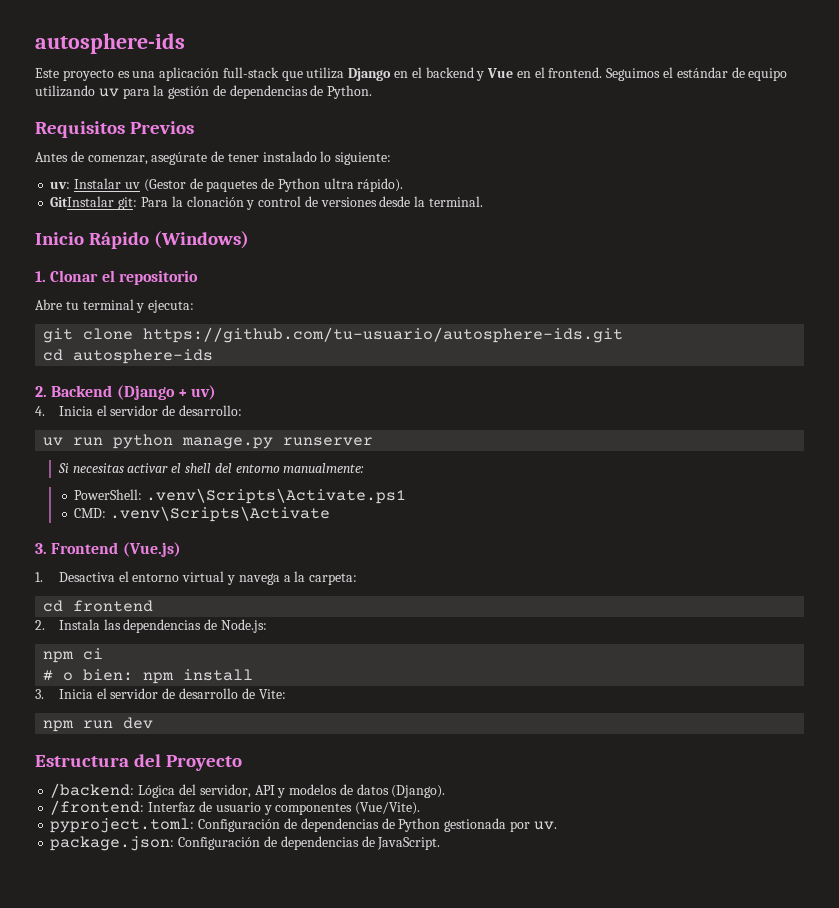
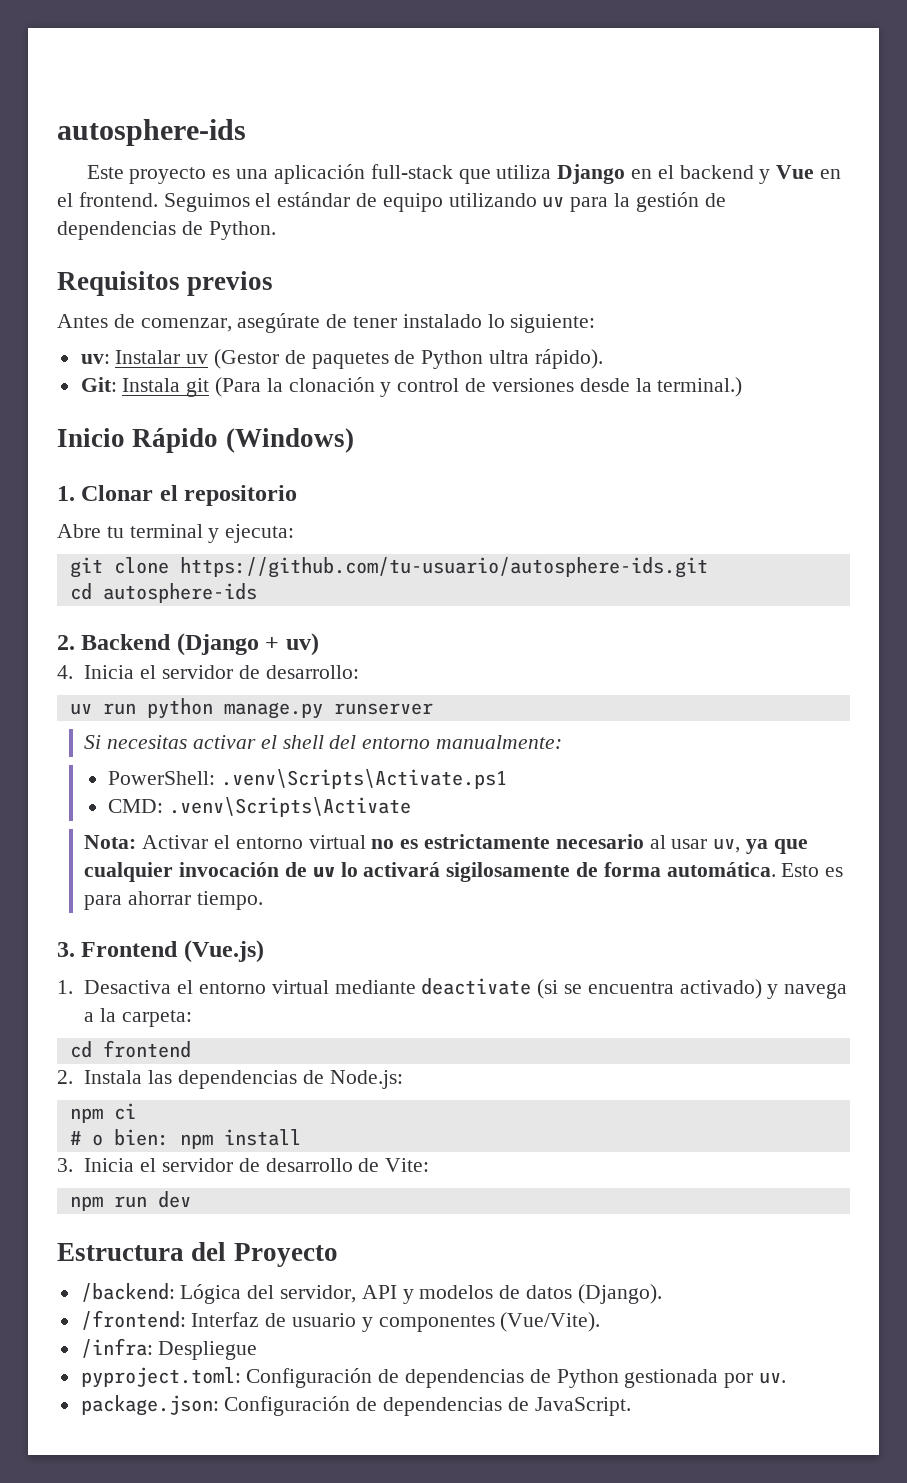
- Requisitos Previos
+ Requisitos previos
- GitInstalar git: Para la clonación y control de versiones desde la terminal.
+ Git: Instala git (Para la clonación y control de versiones desde la terminal.)
+ Nota: Activar el entorno virtual no es estrictamente necesario al usar uv, ya que cualquier invocación de uv lo activará sigilosamente de forma automática. Esto es para ahorrar tiempo.
- 1. Desactiva el entorno virtual y navega a la carpeta:
+ 1. Desactiva el entorno virtual mediante deactivate (si se encuentra activado) y navega a la carpeta:
+ /infra: Despliegue

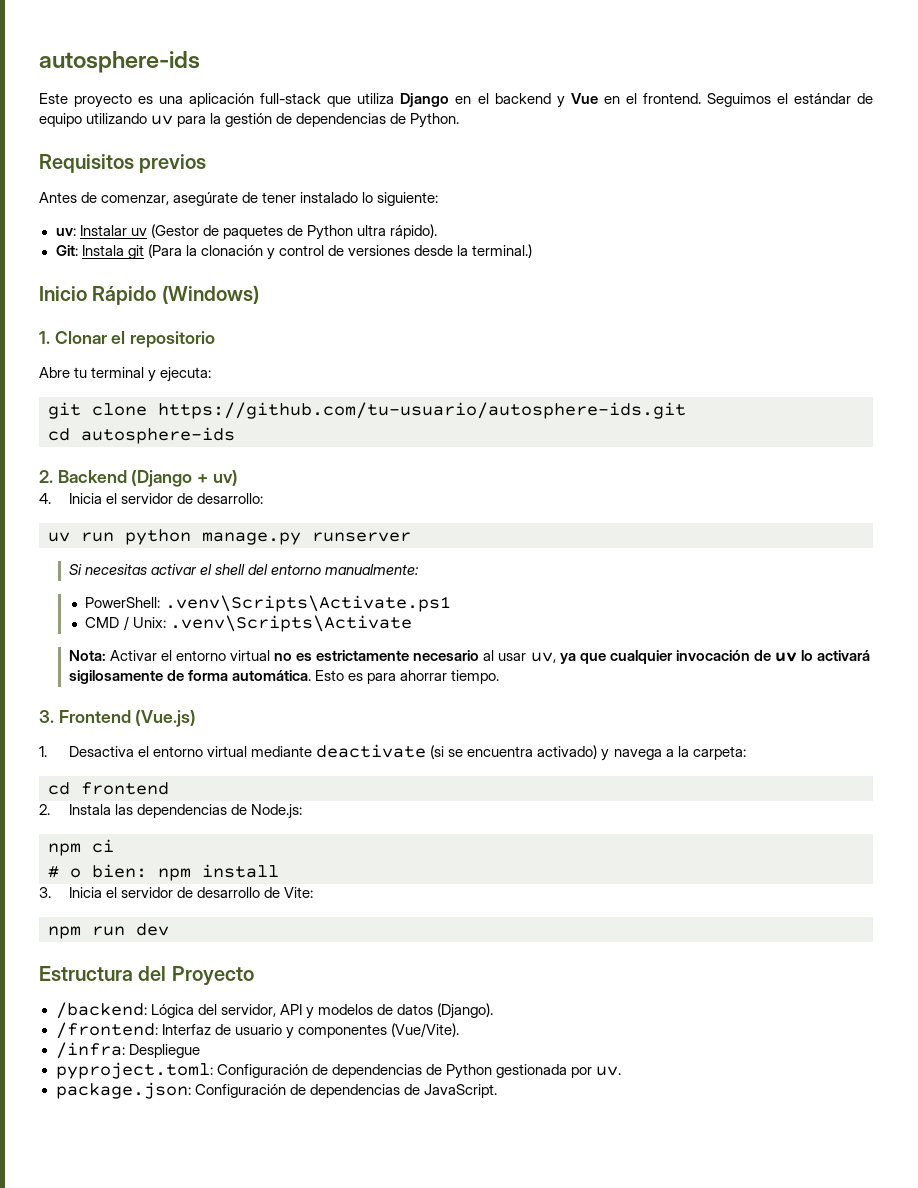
- CMD: .venv\Scripts\Activate
+ CMD / Unix: .venv\Scripts\Activate

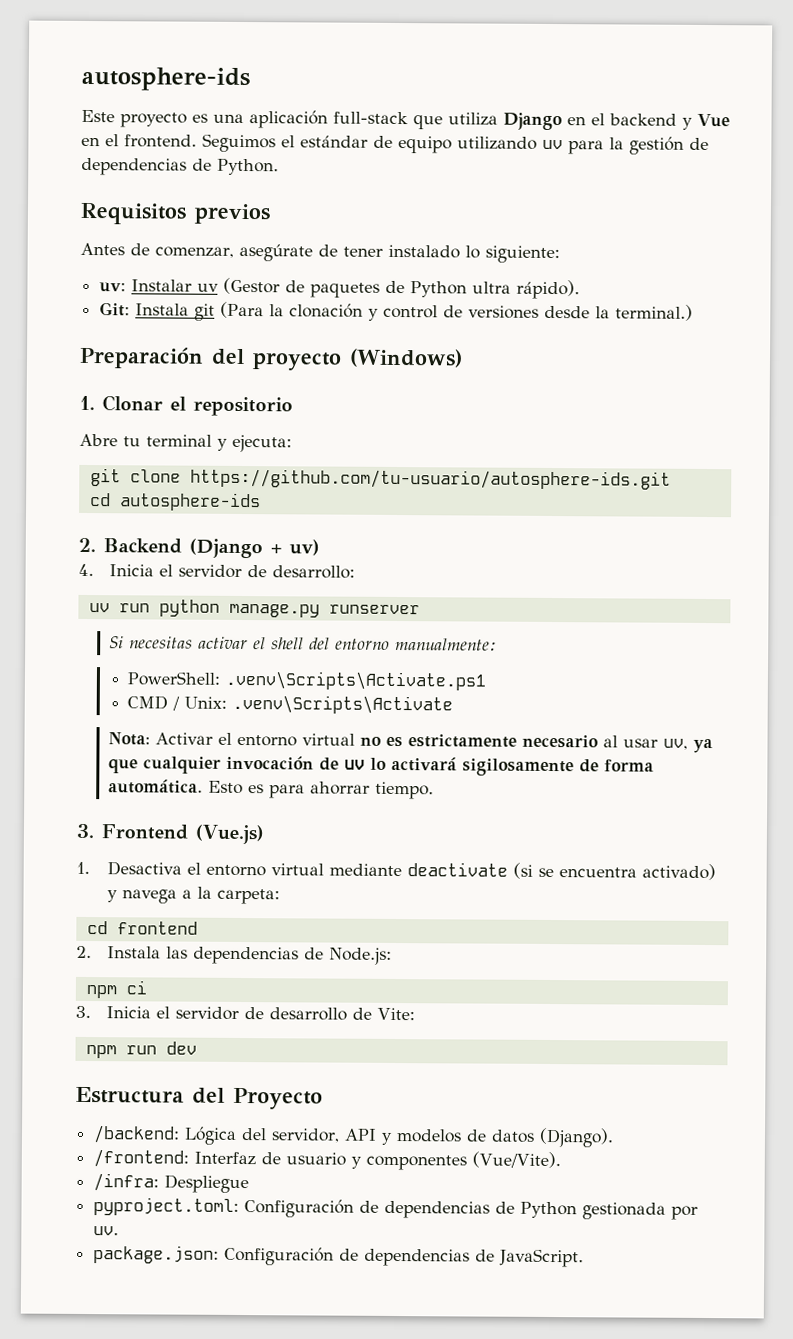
- Inicio Rápido (Windows)
+ Preparación del proyecto (Windows)
- # o bien: npm install

